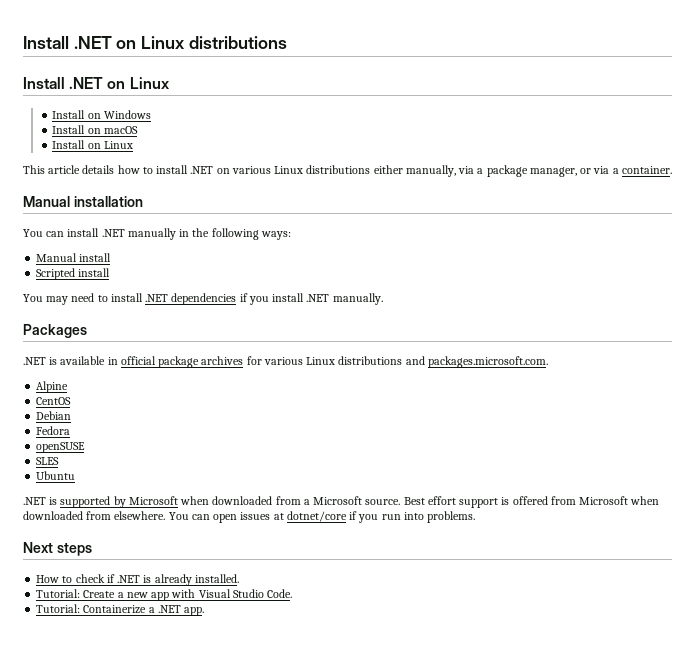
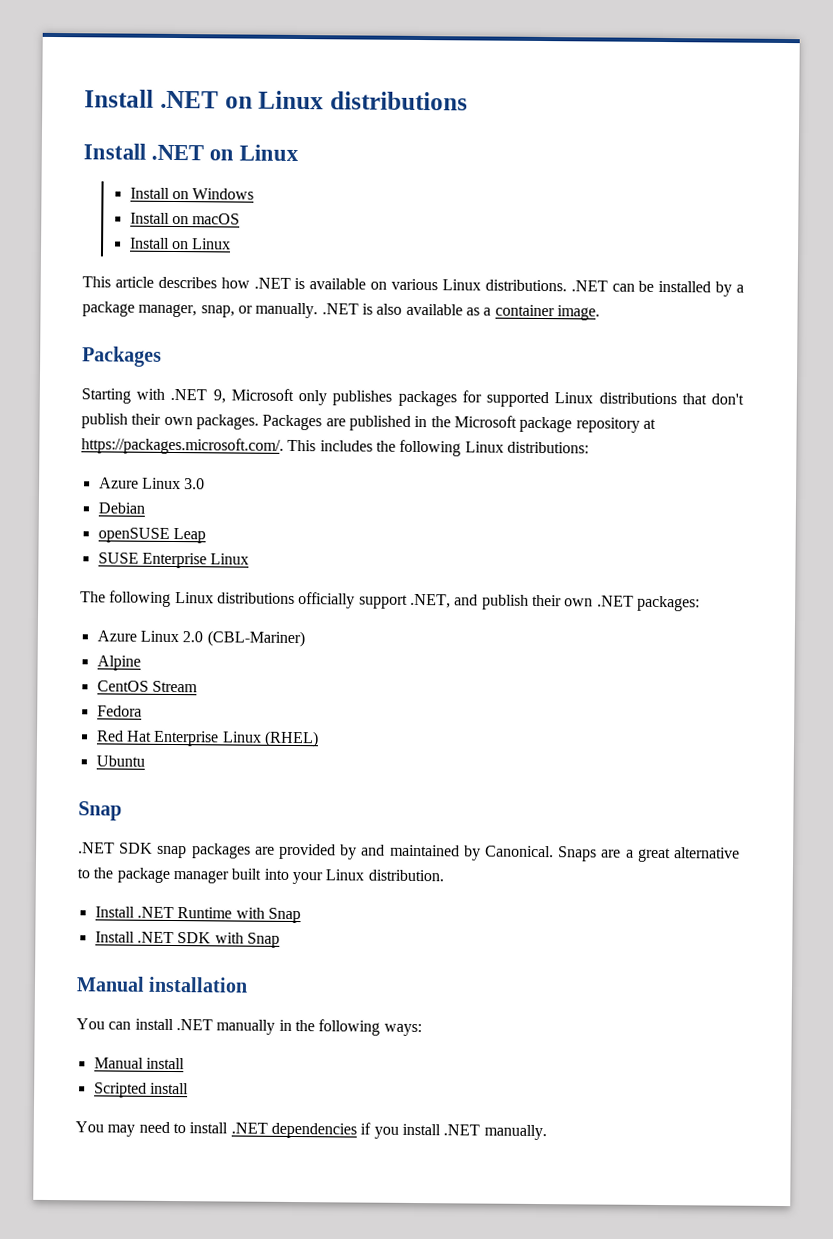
- This article details how to install .NET on various Linux distributions either manually, via a package manager, or via a container.
+ This article describes how .NET is available on various Linux distributions. .NET can be installed by a package manager, snap, or manually. .NET is also available as a container image.
+ Packages
+ Starting with .NET 9, Microsoft only publishes packages for supported Linux distributions that don't publish their own packages. Packages are published in the Microsoft package repository at https://packages.microsoft.com/. This includes the following Linux distributions:
+ Azure Linux 3.0
+ Debian
+ openSUSE Leap
+ SUSE Enterprise Linux
+ The following Linux distributions officially support .NET, and publish their own .NET packages:
+ Azure Linux 2.0 (CBL-Mariner)
+ Alpine
+ CentOS Stream
+ Fedora
+ Red Hat Enterprise Linux (RHEL)
+ Ubuntu
+ Snap
+ .NET SDK snap packages are provided by and maintained by Canonical. Snaps are a great alternative to the package manager built into your Linux distribution.
+ Install .NET Runtime with Snap
+ Install .NET SDK with Snap
- Packages
- .NET is available in official package archives for various Linux distributions and packages.microsoft.com.
- Alpine
- CentOS
- Debian
- Fedora
- openSUSE
- SLES
- Ubuntu
- .NET is supported by Microsoft when downloaded from a Microsoft source. Best effort support is offered from Microsoft when downloaded from elsewhere. You can open issues at dotnet/core if you run into problems.
- Next steps
- How to check if .NET is already installed.
- Tutorial: Create a new app with Visual Studio Code.
- Tutorial: Containerize a .NET app.

